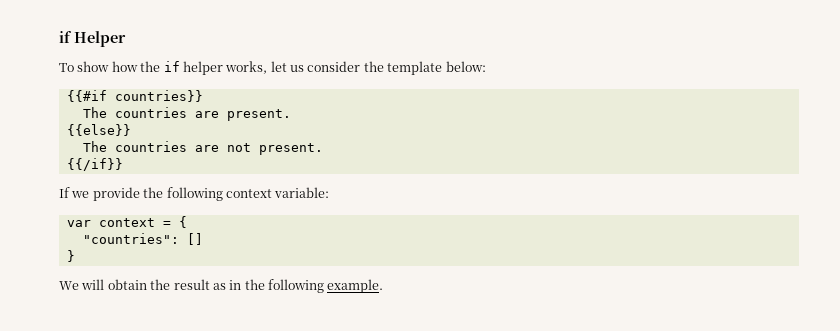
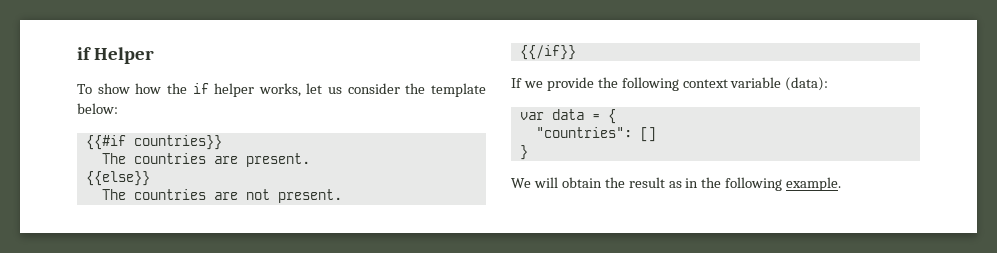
- If we provide the following context variable:
+ If we provide the following context variable (data):
- var context = {
+ var data = {

